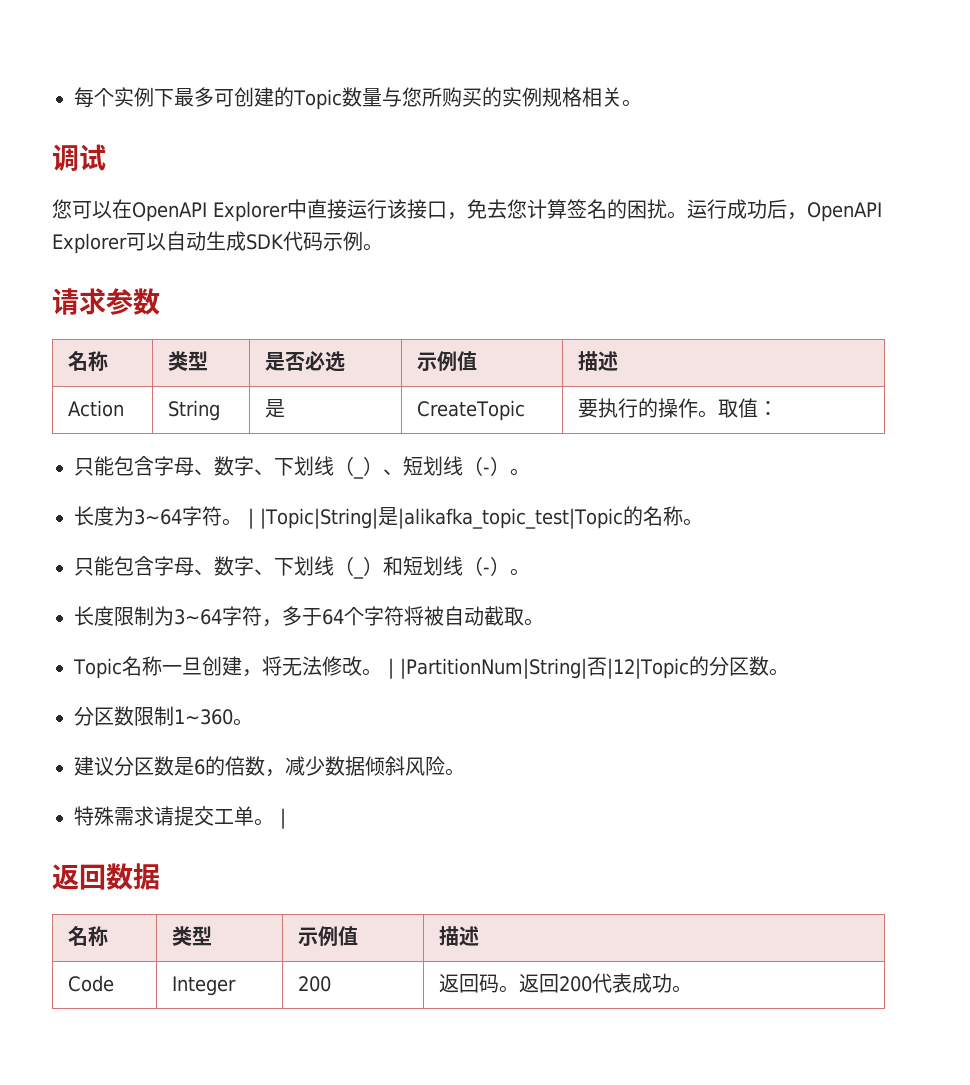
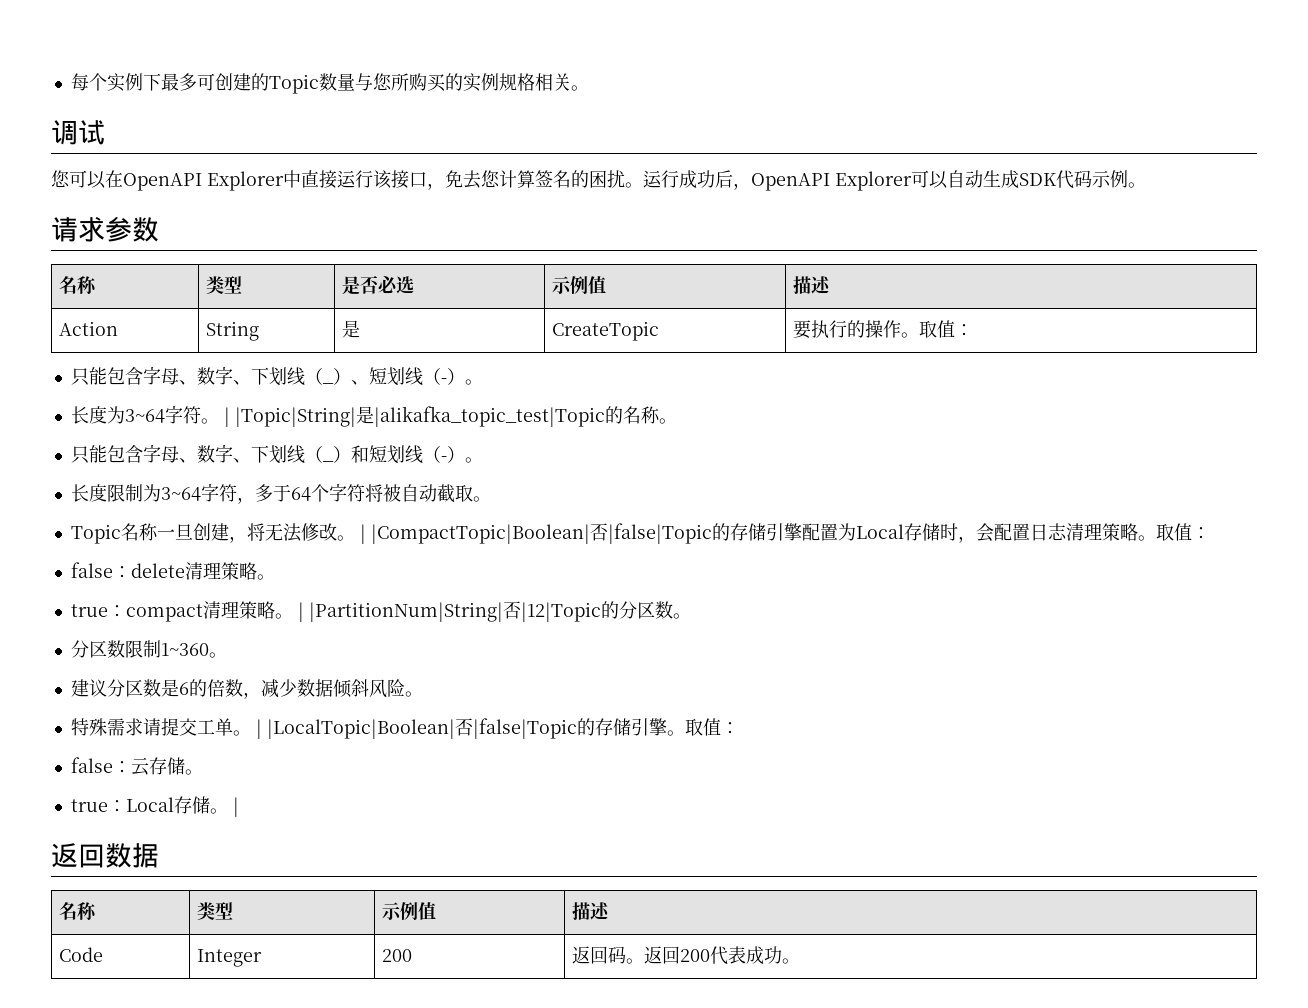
- | |PartitionNum|String|否|12|Topic的分区数。
+ | |CompactTopic|Boolean|否|false|Topic的存储引擎配置为Local存储时，会配置日志清理策略。取值：
+ false：delete清理策略。
+ true：compact清理策略。 | |PartitionNum|String|否|12|Topic的分区数。
- 特殊需求请提交工单。 |
+ 特殊需求请提交工单。 | |LocalTopic|Boolean|否|false|Topic的存储引擎。取值：
+ false：云存储。
+ true：Local存储。 |

